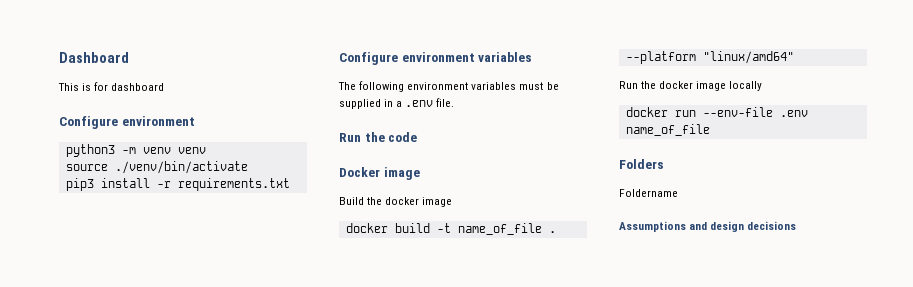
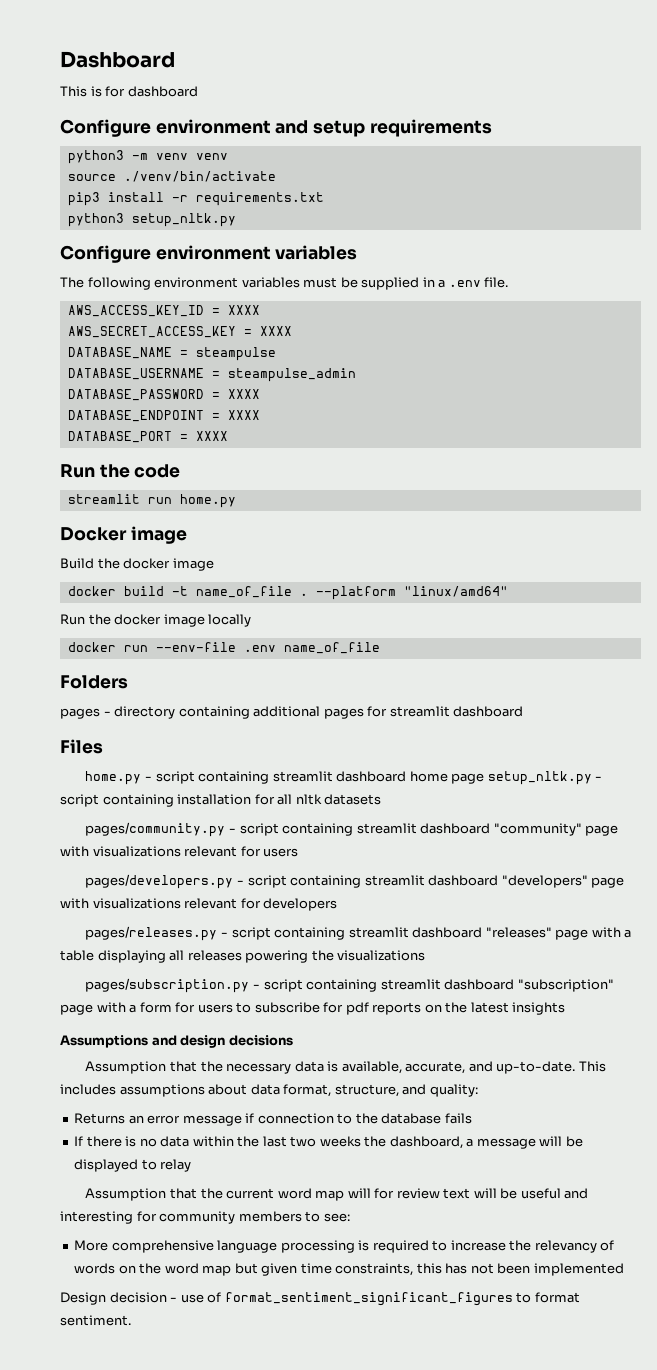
  This is for dashboard
- Configure environment
+ Configure environment and setup requirements
+ python3 setup_nltk.py
+ AWS_ACCESS_KEY_ID = XXXX
+ AWS_SECRET_ACCESS_KEY = XXXX
+ DATABASE_NAME = steampulse
+ DATABASE_USERNAME = steampulse_admin
+ DATABASE_PASSWORD = XXXX
+ DATABASE_ENDPOINT = XXXX
+ DATABASE_PORT = XXXX
+ streamlit run home.py
- Foldername
+ pages - directory containing additional pages for streamlit dashboard
+ Files
+ home.py - script containing streamlit dashboard home page setup_nltk.py - script containing installation for all nltk datasets
+ pages/community.py - script containing streamlit dashboard "community" page with visualizations relevant for users
+ pages/developers.py - script containing streamlit dashboard "developers" page with visualizations relevant for developers
+ pages/releases.py - script containing streamlit dashboard "releases" page with a table displaying all releases powering the visualizations
+ pages/subscription.py - script containing streamlit dashboard "subscription" page with a form for users to subscribe for pdf reports on the latest insights
  Assumptions and design decisions
+ Assumption that the necessary data is available, accurate, and up-to-date. This includes assumptions about data format, structure, and quality:
+ Returns an error message if connection to the database fails
+ If there is no data within the last two weeks the dashboard, a message will be displayed to relay
+ Assumption that the current word map will for review text will be useful and interesting for community members to see:
+ More comprehensive language processing is required to increase the relevancy of words on the word map but given time constraints, this has not been implemented
+ Design decision - use of format_sentiment_significant_figures to format sentiment.

